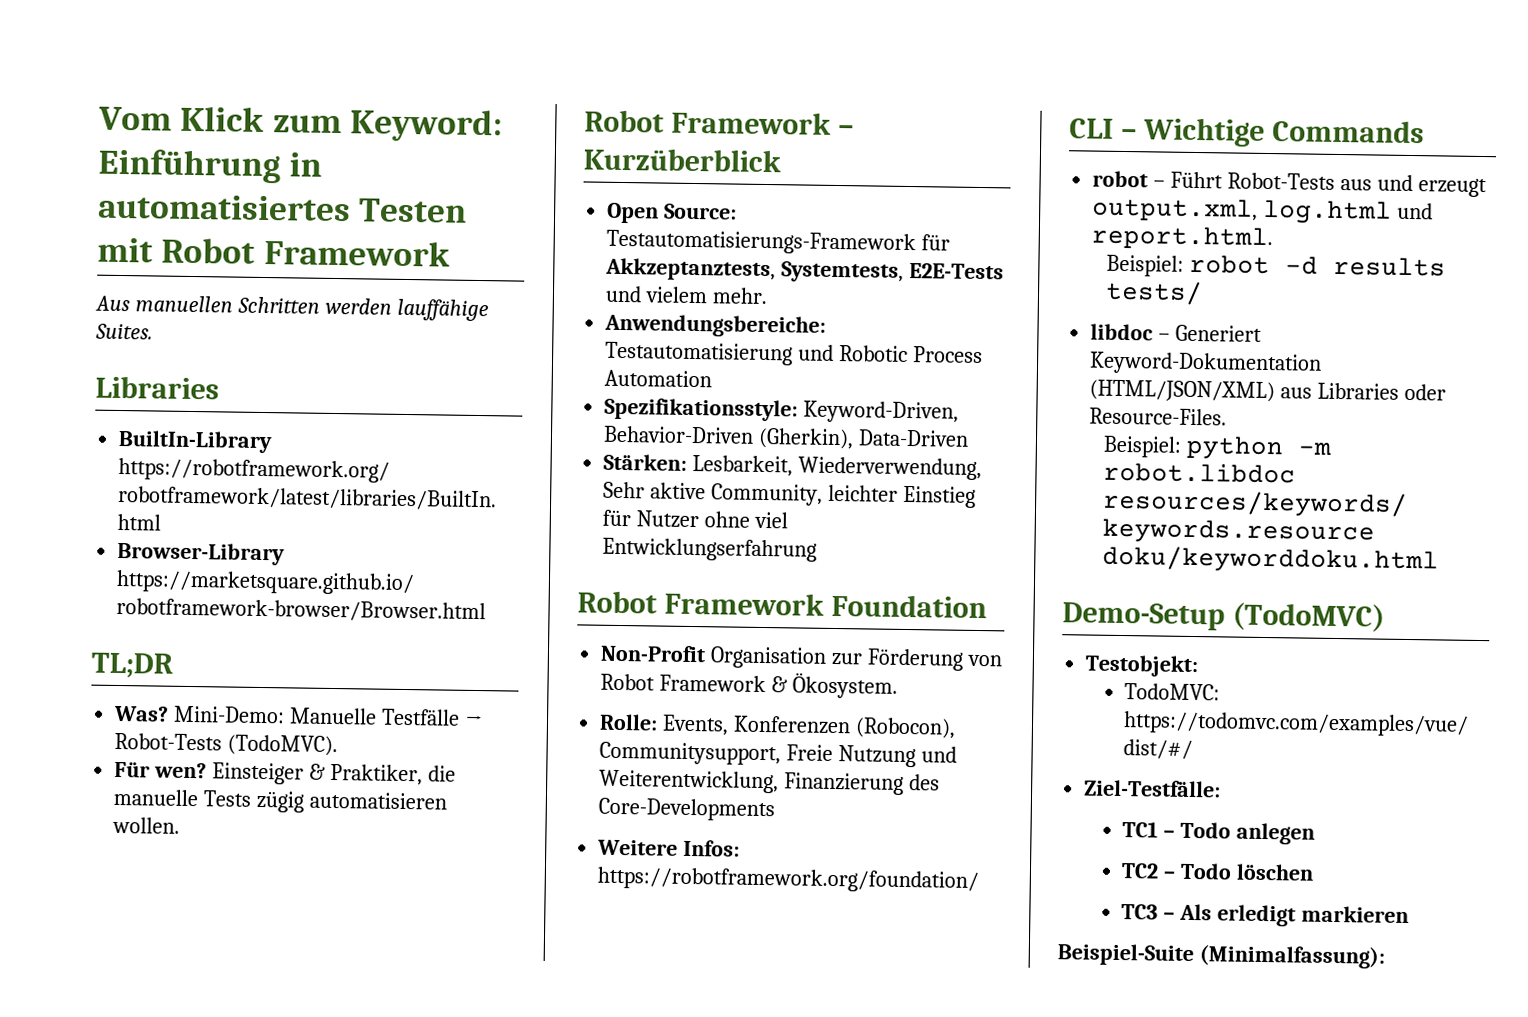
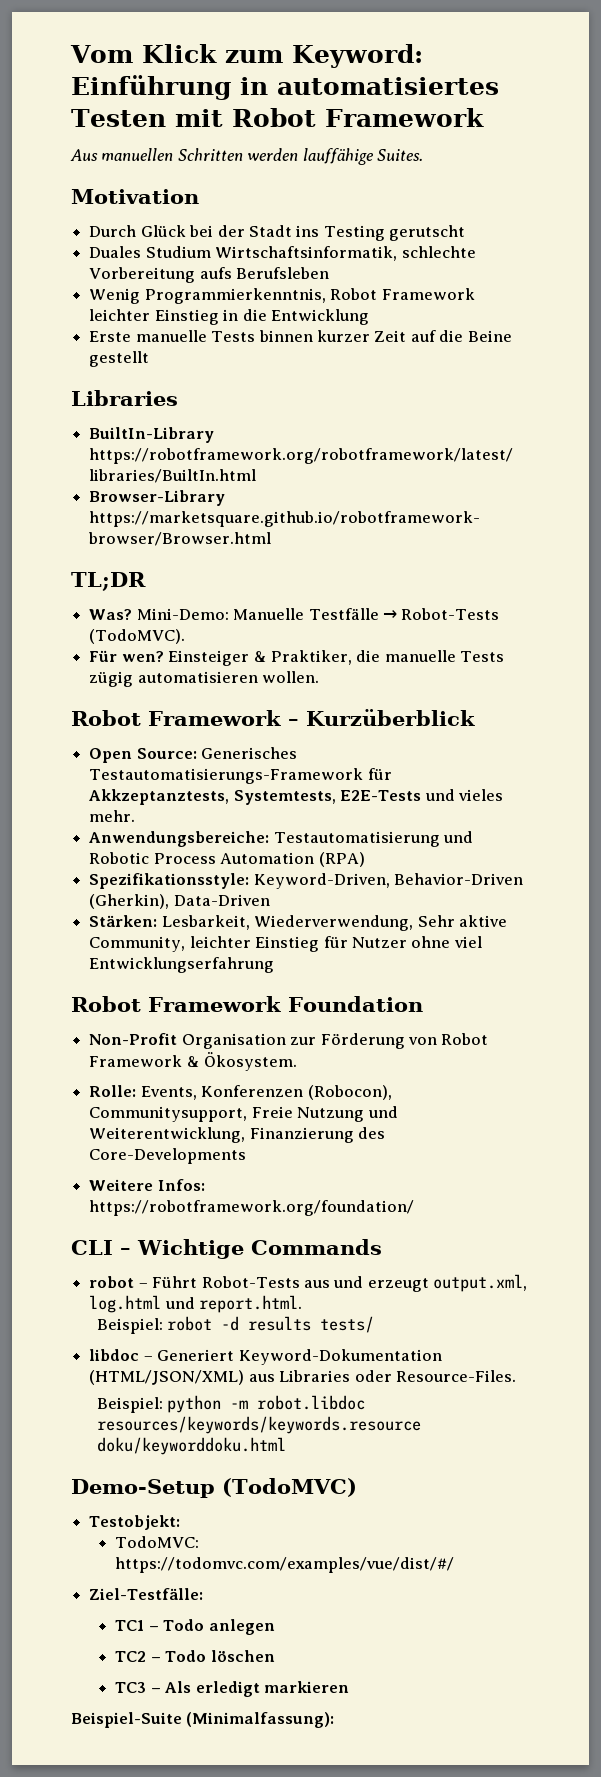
+ Motivation
+ Durch Glück bei der Stadt ins Testing gerutscht
+ Duales Studium Wirtschaftsinformatik, schlechte Vorbereitung aufs Berufsleben
+ Wenig Programmierkenntnis, Robot Framework leichter Einstieg in die Entwicklung
+ Erste manuelle Tests binnen kurzer Zeit auf die Beine gestellt
- Open Source: Testautomatisierungs-Framework für Akkzeptanztests, Systemtests, E2E-Tests und vielem mehr.
+ Open Source: Generisches Testautomatisierungs-Framework für Akkzeptanztests, Systemtests, E2E-Tests und vieles mehr.
- Anwendungsbereiche: Testautomatisierung und Robotic Process Automation
+ Anwendungsbereiche: Testautomatisierung und Robotic Process Automation (RPA)

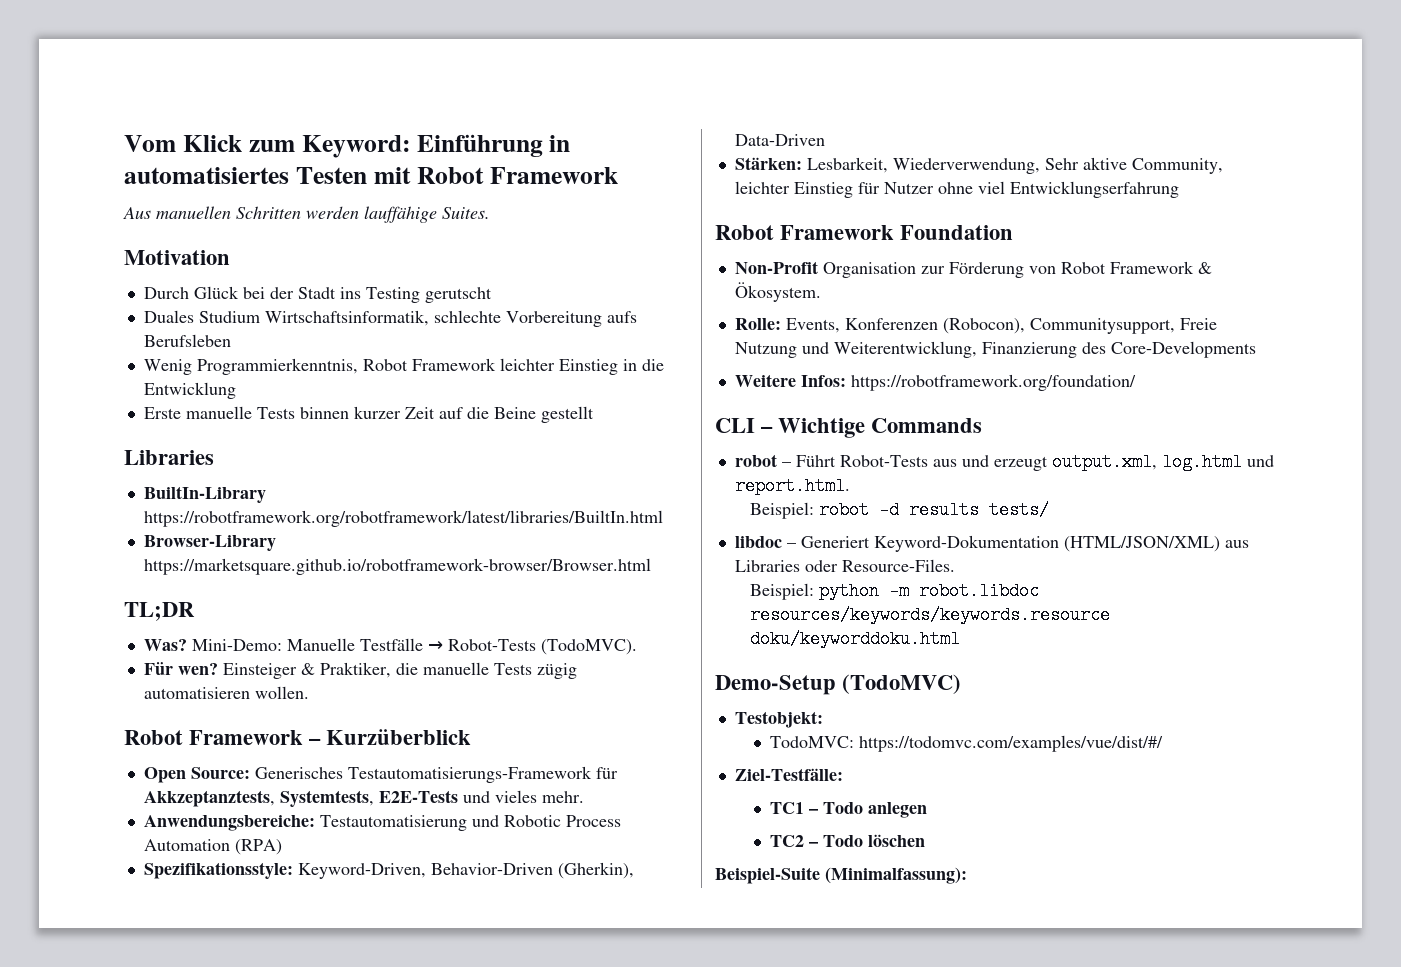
- TC3 – Als erledigt markieren

